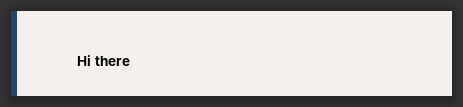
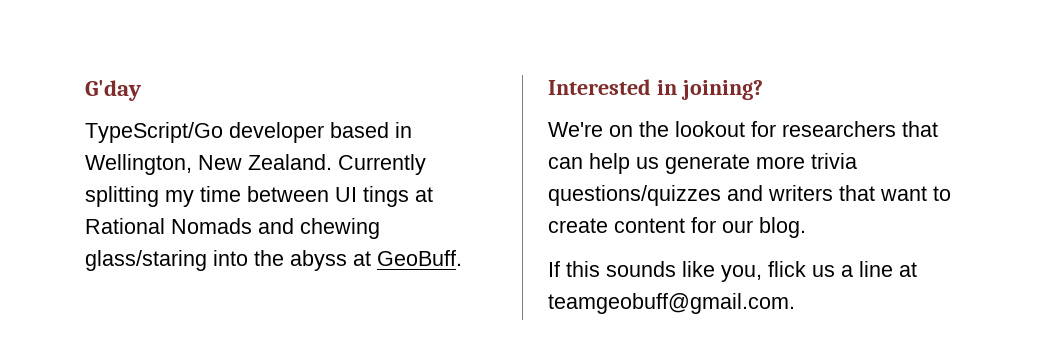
- Hi there
+ G'day
+ TypeScript/Go developer based in Wellington, New Zealand. Currently splitting my time between UI tings at Rational Nomads and chewing glass/staring into the abyss at GeoBuff.
+ Interested in joining?
+ We're on the lookout for researchers that can help us generate more trivia questions/quizzes and writers that want to create content for our blog.
+ If this sounds like you, flick us a line at teamgeobuff@gmail.com.

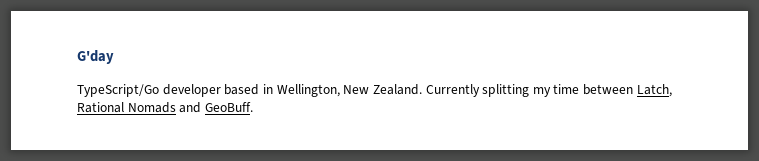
- Currently splitting my time between UI tings at Rational Nomads and chewing glass/staring into the abyss at GeoBuff.
- Interested in joining?
- We're on the lookout for researchers that can help us generate more trivia questions/quizzes and writers that want to create content for our blog.
- If this sounds like you, flick us a line at teamgeobuff@gmail.com.
+ Currently splitting my time between Latch, Rational Nomads and GeoBuff.

